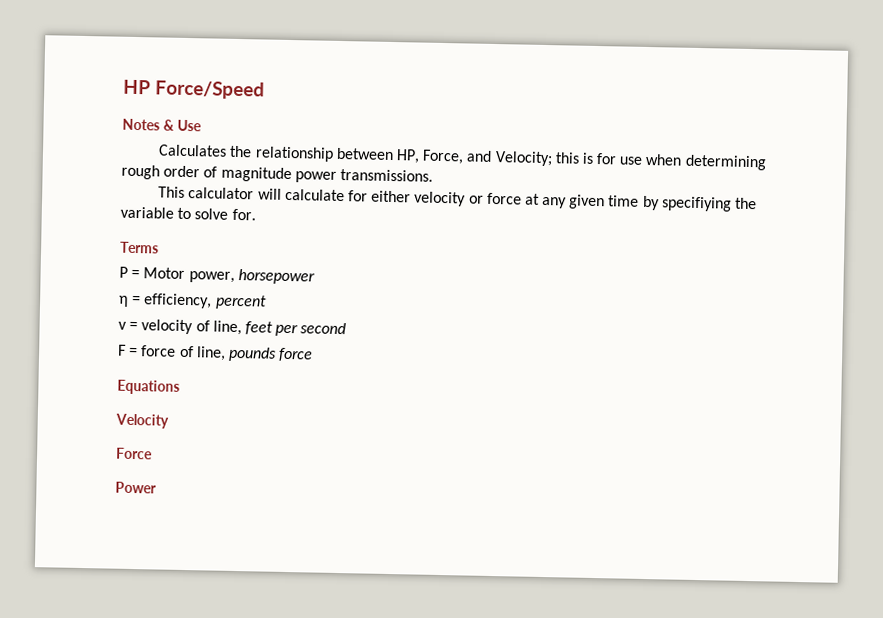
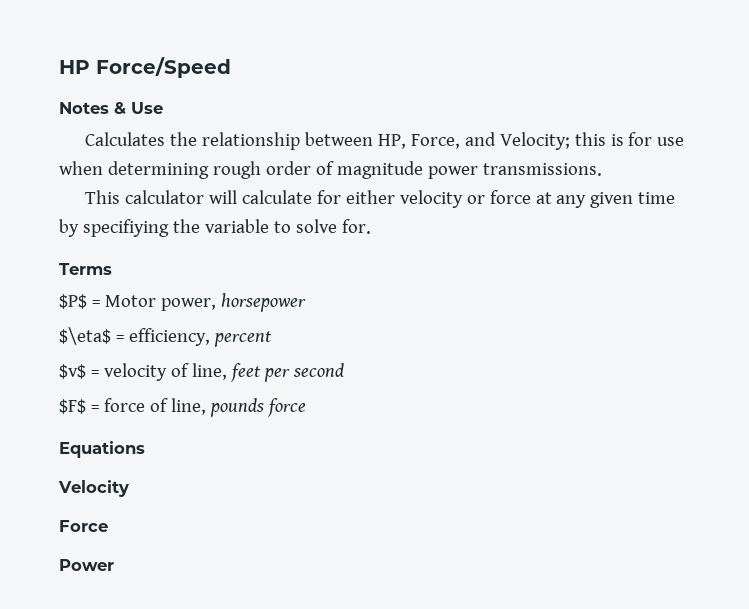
- P = Motor power, horsepower
+ $P$ = Motor power, horsepower
- η = efficiency, percent
+ $\eta$ = efficiency, percent
- v = velocity of line, feet per second
+ $v$ = velocity of line, feet per second
- F = force of line, pounds force
+ $F$ = force of line, pounds force

